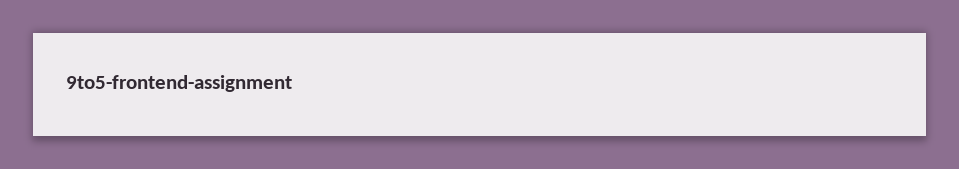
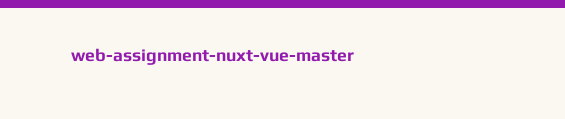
- 9to5-frontend-assignment
+ web-assignment-nuxt-vue-master

